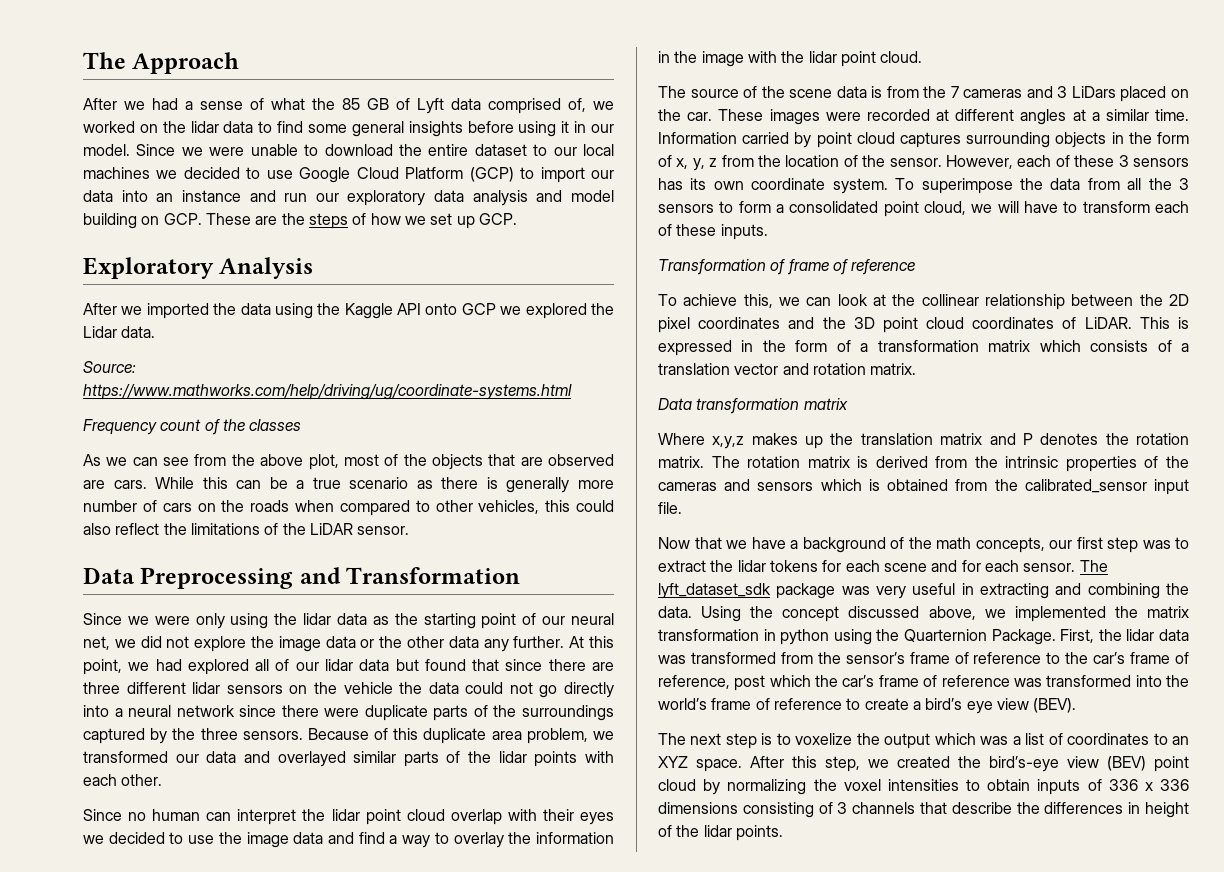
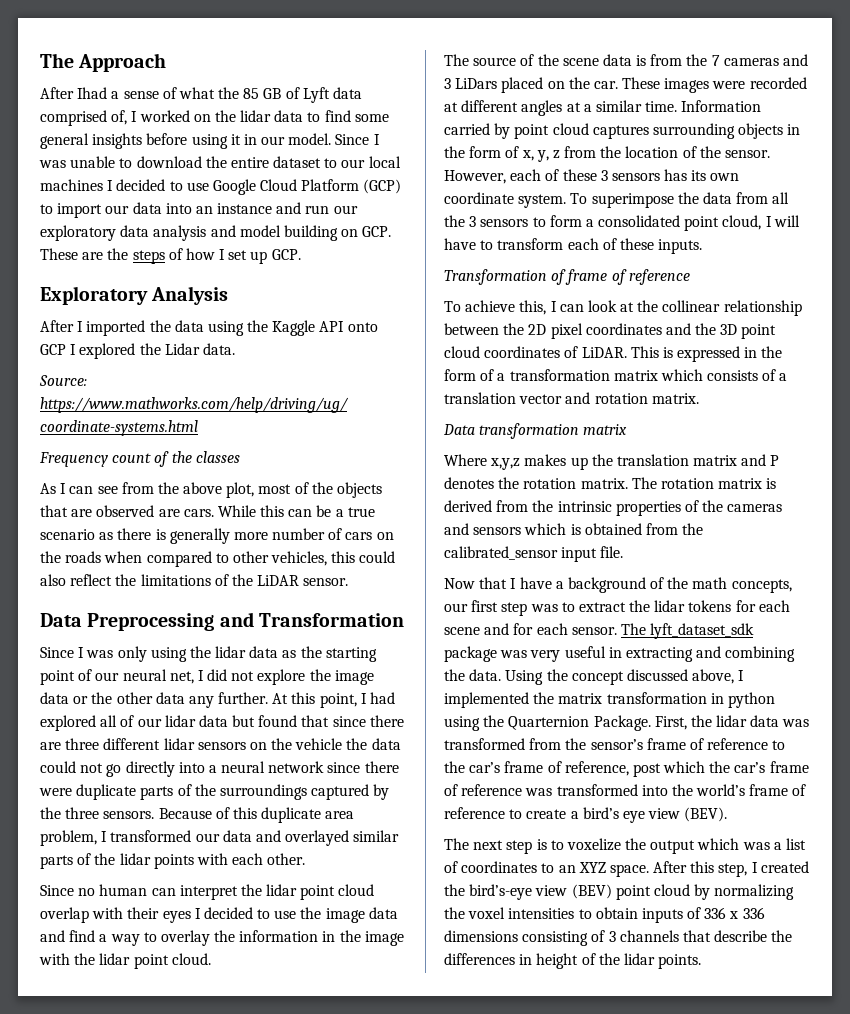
- After we had a sense of what the 85 GB of Lyft data comprised of, we worked on the lidar data to find some general insights before using it in our model.
+ After Ihad a sense of what the 85 GB of Lyft data comprised of, I worked on the lidar data to find some general insights before using it in our model.
- Since we were unable to download the entire dataset to our local machines we decided to use Google Cloud Platform (GCP) to import our data into an instance and run our exploratory data analysis and model building on GCP. These are the steps of how we set up GCP.
+ Since I was unable to download the entire dataset to our local machines I decided to use Google Cloud Platform (GCP) to import our data into an instance and run our exploratory data analysis and model building on GCP. These are the steps of how I set up GCP.
- After we imported the data using the Kaggle API onto GCP we explored the Lidar data.
+ After I imported the data using the Kaggle API onto GCP I explored the Lidar data.
- As we can see from the above plot, most of the objects that are observed are cars.
+ As I can see from the above plot, most of the objects that are observed are cars.
- Since we were only using the lidar data as the starting point of our neural net, we did not explore the image data or the other data any further.
+ Since I was only using the lidar data as the starting point of our neural net, I did not explore the image data or the other data any further.
- At this point, we had explored all of our lidar data but found that since there are three different lidar sensors on the vehicle the data could not go directly into a neural network since there were duplicate parts of the surroundings captured by the three sensors.
+ At this point, I had explored all of our lidar data but found that since there are three different lidar sensors on the vehicle the data could not go directly into a neural network since there were duplicate parts of the surroundings captured by the three sensors.
- Because of this duplicate area problem, we transformed our data and overlayed similar parts of the lidar points with each other.
+ Because of this duplicate area problem, I transformed our data and overlayed similar parts of the lidar points with each other.
- Since no human can interpret the lidar point cloud overlap with their eyes we decided to use the image data and find a way to overlay the information in the image with the lidar point cloud.
+ Since no human can interpret the lidar point cloud overlap with their eyes I decided to use the image data and find a way to overlay the information in the image with the lidar point cloud.
- To superimpose the data from all the 3 sensors to form a consolidated point cloud, we will have to transform each of these inputs.
+ To superimpose the data from all the 3 sensors to form a consolidated point cloud, I will have to transform each of these inputs.
- To achieve this, we can look at the collinear relationship between the 2D pixel coordinates and the 3D point cloud coordinates of LiDAR.
+ To achieve this, I can look at the collinear relationship between the 2D pixel coordinates and the 3D point cloud coordinates of LiDAR.
- Now that we have a background of the math concepts, our first step was to extract the lidar tokens for each scene and for each sensor.
+ Now that I have a background of the math concepts, our first step was to extract the lidar tokens for each scene and for each sensor.
- Using the concept discussed above, we implemented the matrix transformation in python using the Quarternion Package.
+ Using the concept discussed above, I implemented the matrix transformation in python using the Quarternion Package.
- After this step, we created the bird’s-eye view (BEV) point cloud by normalizing the voxel intensities to obtain inputs of 336 x 336 dimensions consisting of 3 channels that describe the differences in height of the lidar points.
+ After this step, I created the bird’s-eye view (BEV) point cloud by normalizing the voxel intensities to obtain inputs of 336 x 336 dimensions consisting of 3 channels that describe the differences in height of the lidar points.

